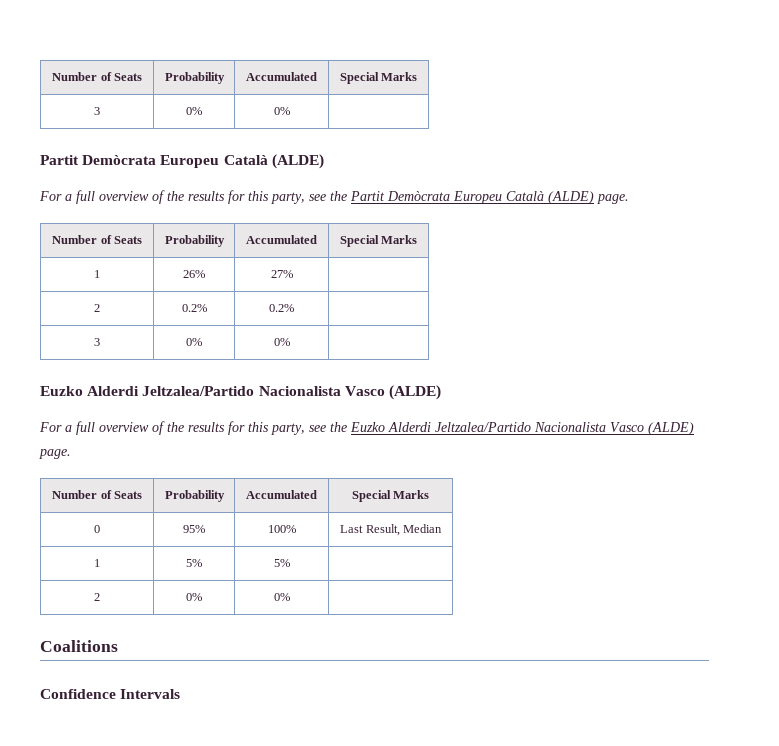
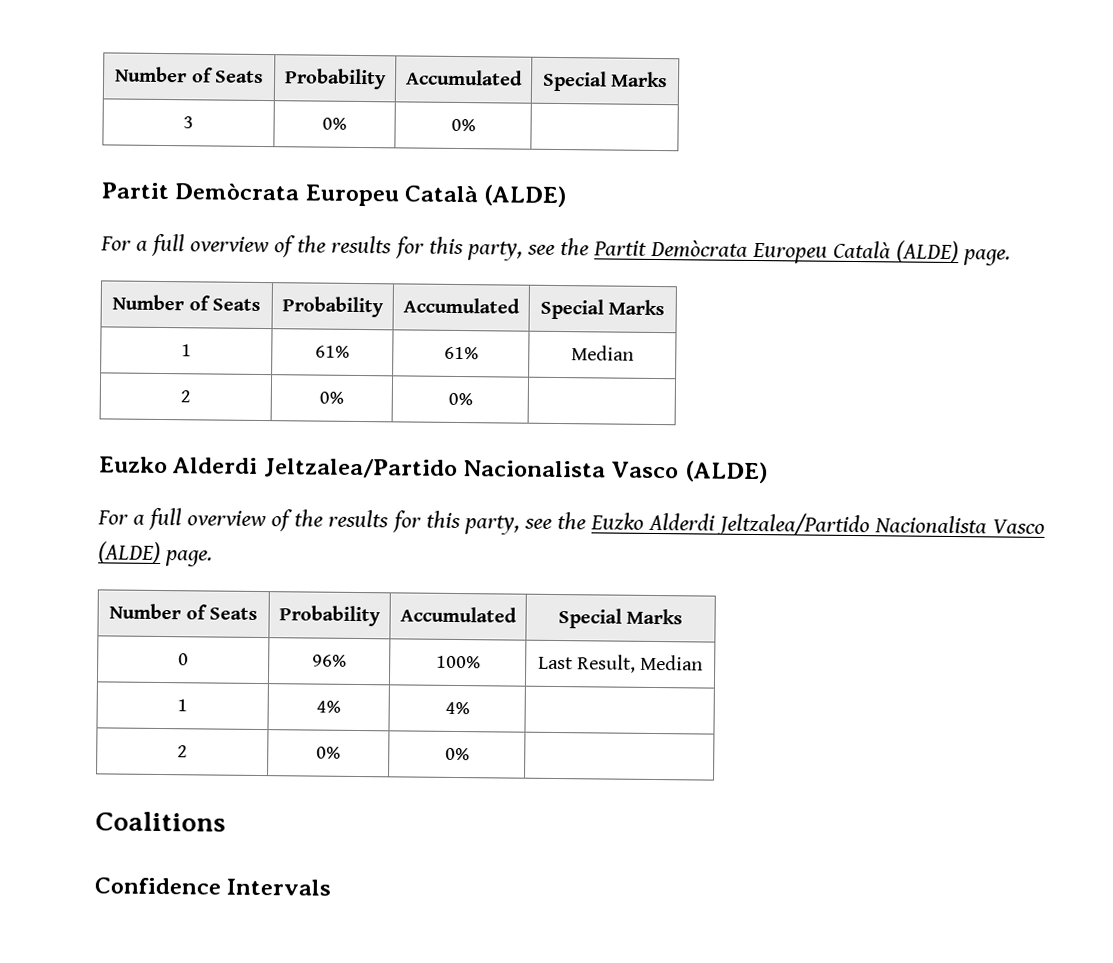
- 1 | 26% | 27% |
- 2 | 0.2% | 0.2% |
- 3 | 0% | 0% |
+ 1 | 61% | 61% | Median
+ 2 | 0% | 0% |
- 0 | 95% | 100% | Last Result, Median
+ 0 | 96% | 100% | Last Result, Median
- 1 | 5% | 5% |
+ 1 | 4% | 4% |

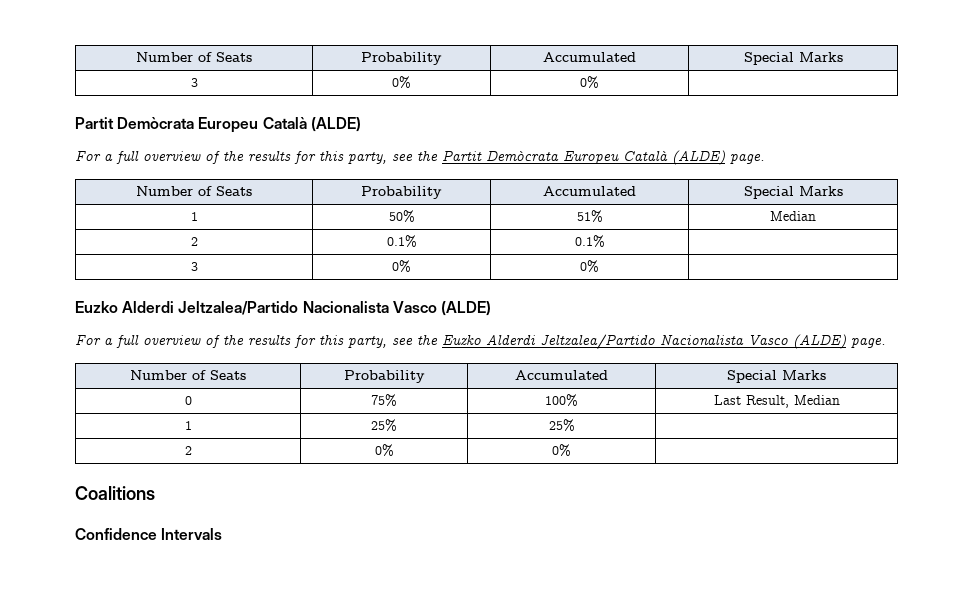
- 1 | 61% | 61% | Median
- 2 | 0% | 0% |
+ 1 | 50% | 51% | Median
+ 2 | 0.1% | 0.1% |
+ 3 | 0% | 0% |
- 0 | 96% | 100% | Last Result, Median
+ 0 | 75% | 100% | Last Result, Median
- 1 | 4% | 4% |
+ 1 | 25% | 25% |

